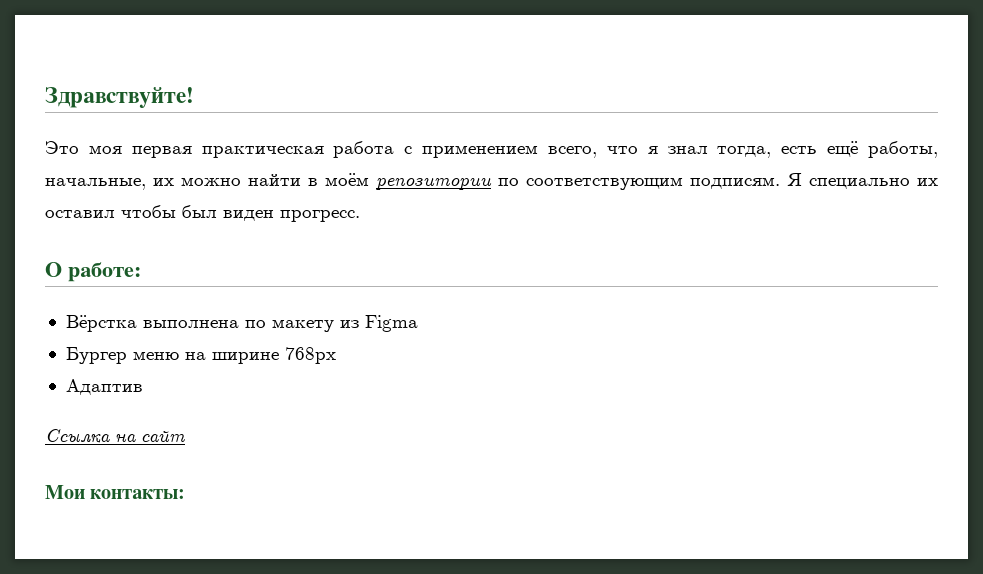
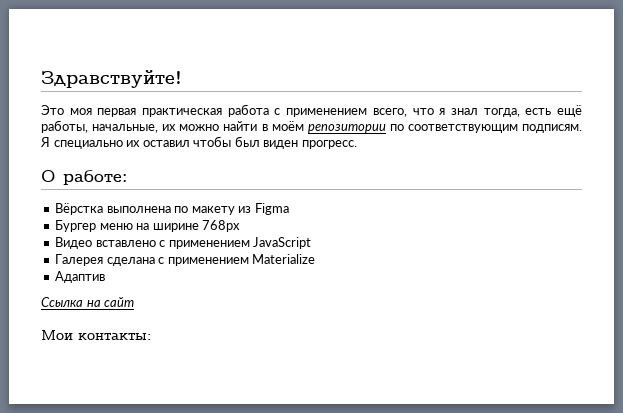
+ Видео вставлено с применением JavaScript
+ Галерея сделана с применением Materialize

